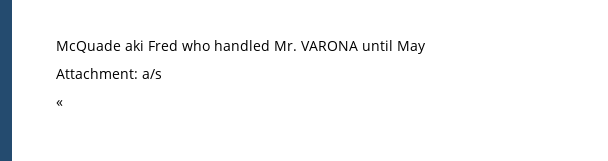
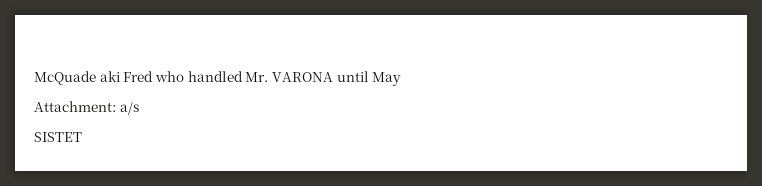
- «
+ SISTET

